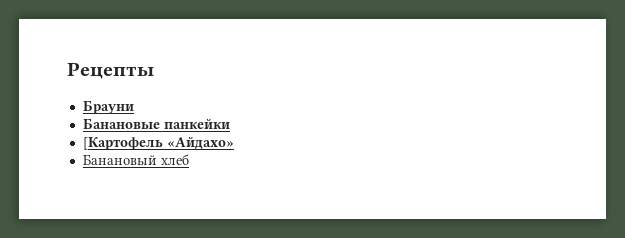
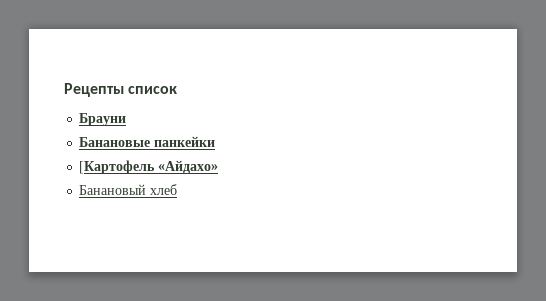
- Рецепты
+ Рецепты список

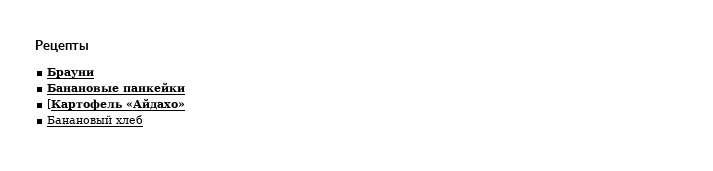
- Рецепты список
+ Рецепты

